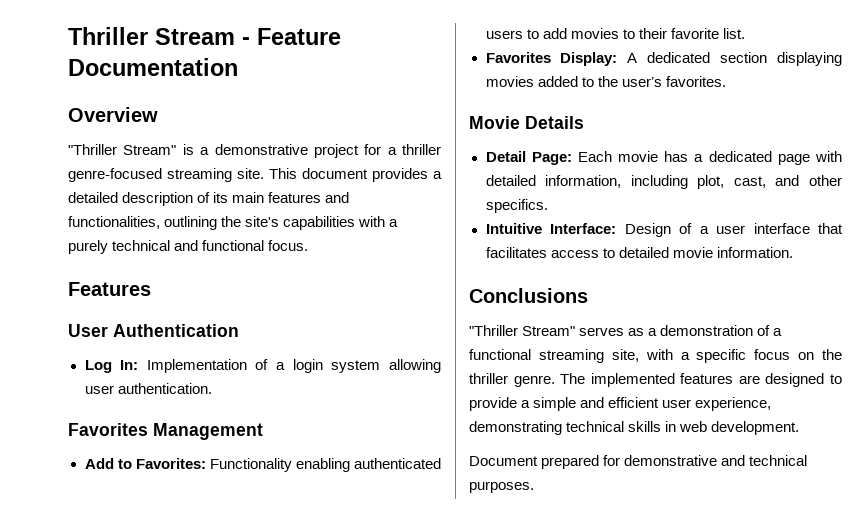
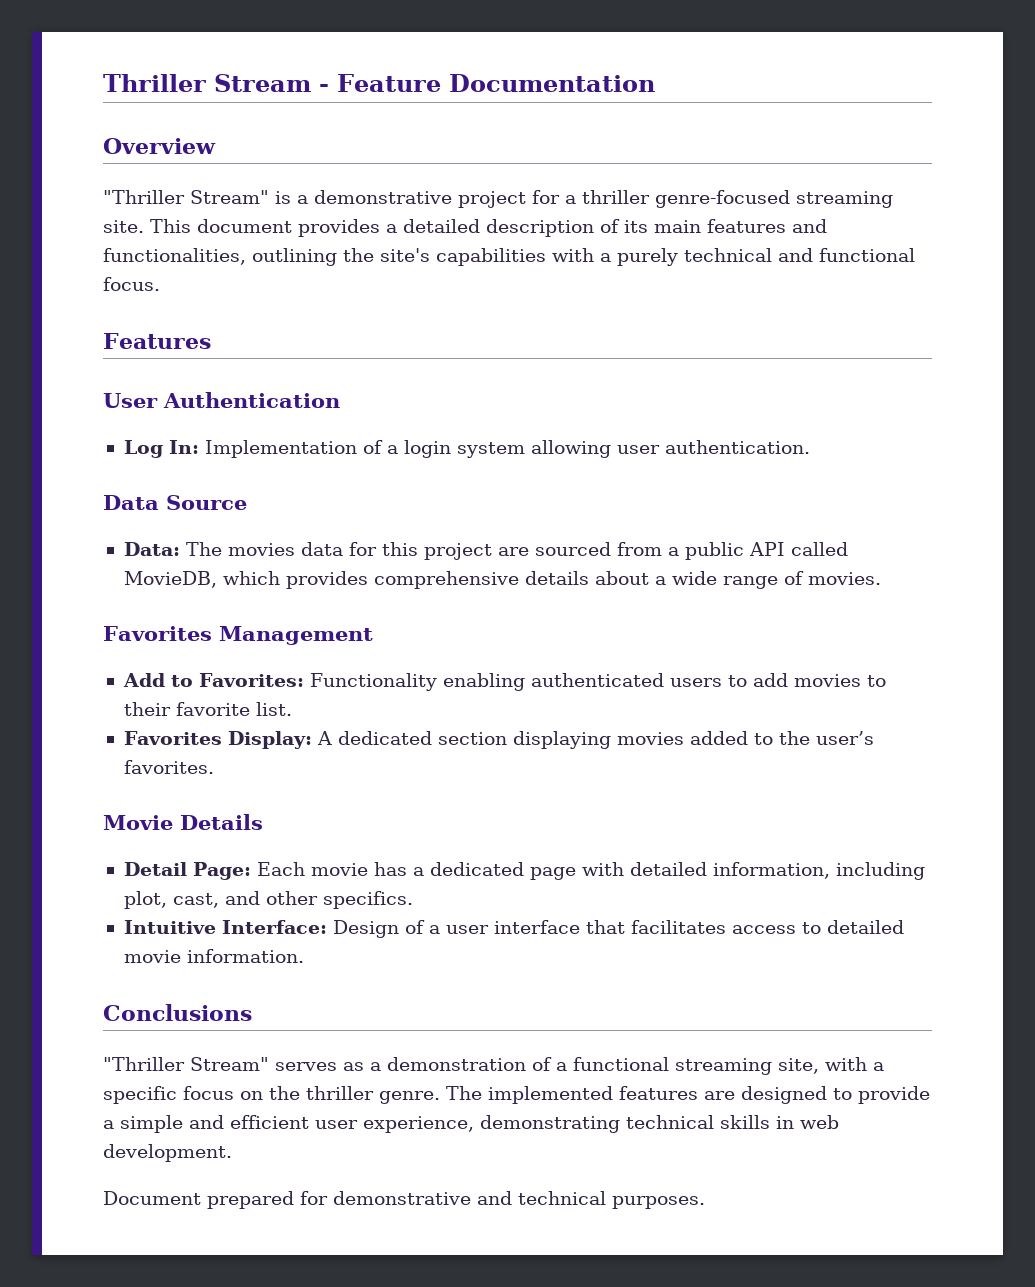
+ Data Source
+ Data: The movies data for this project are sourced from a public API called MovieDB, which provides comprehensive details about a wide range of movies.

